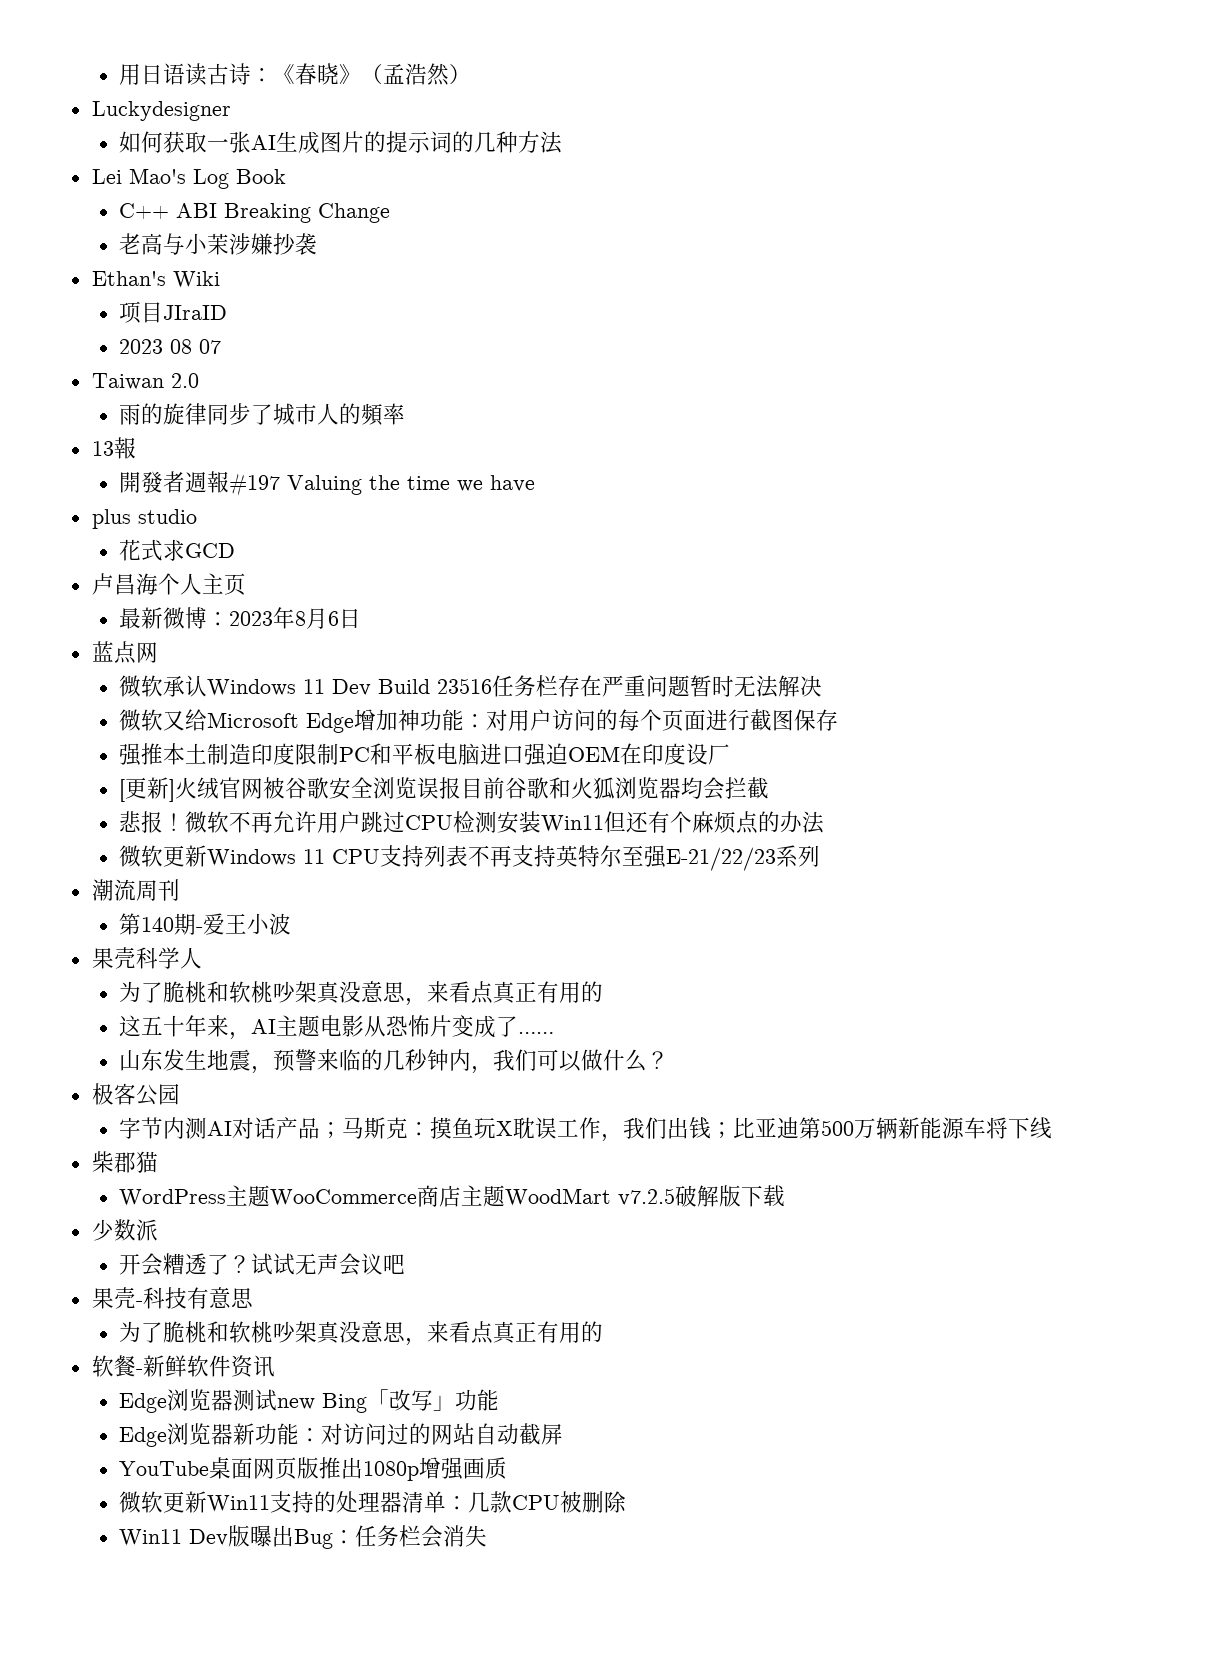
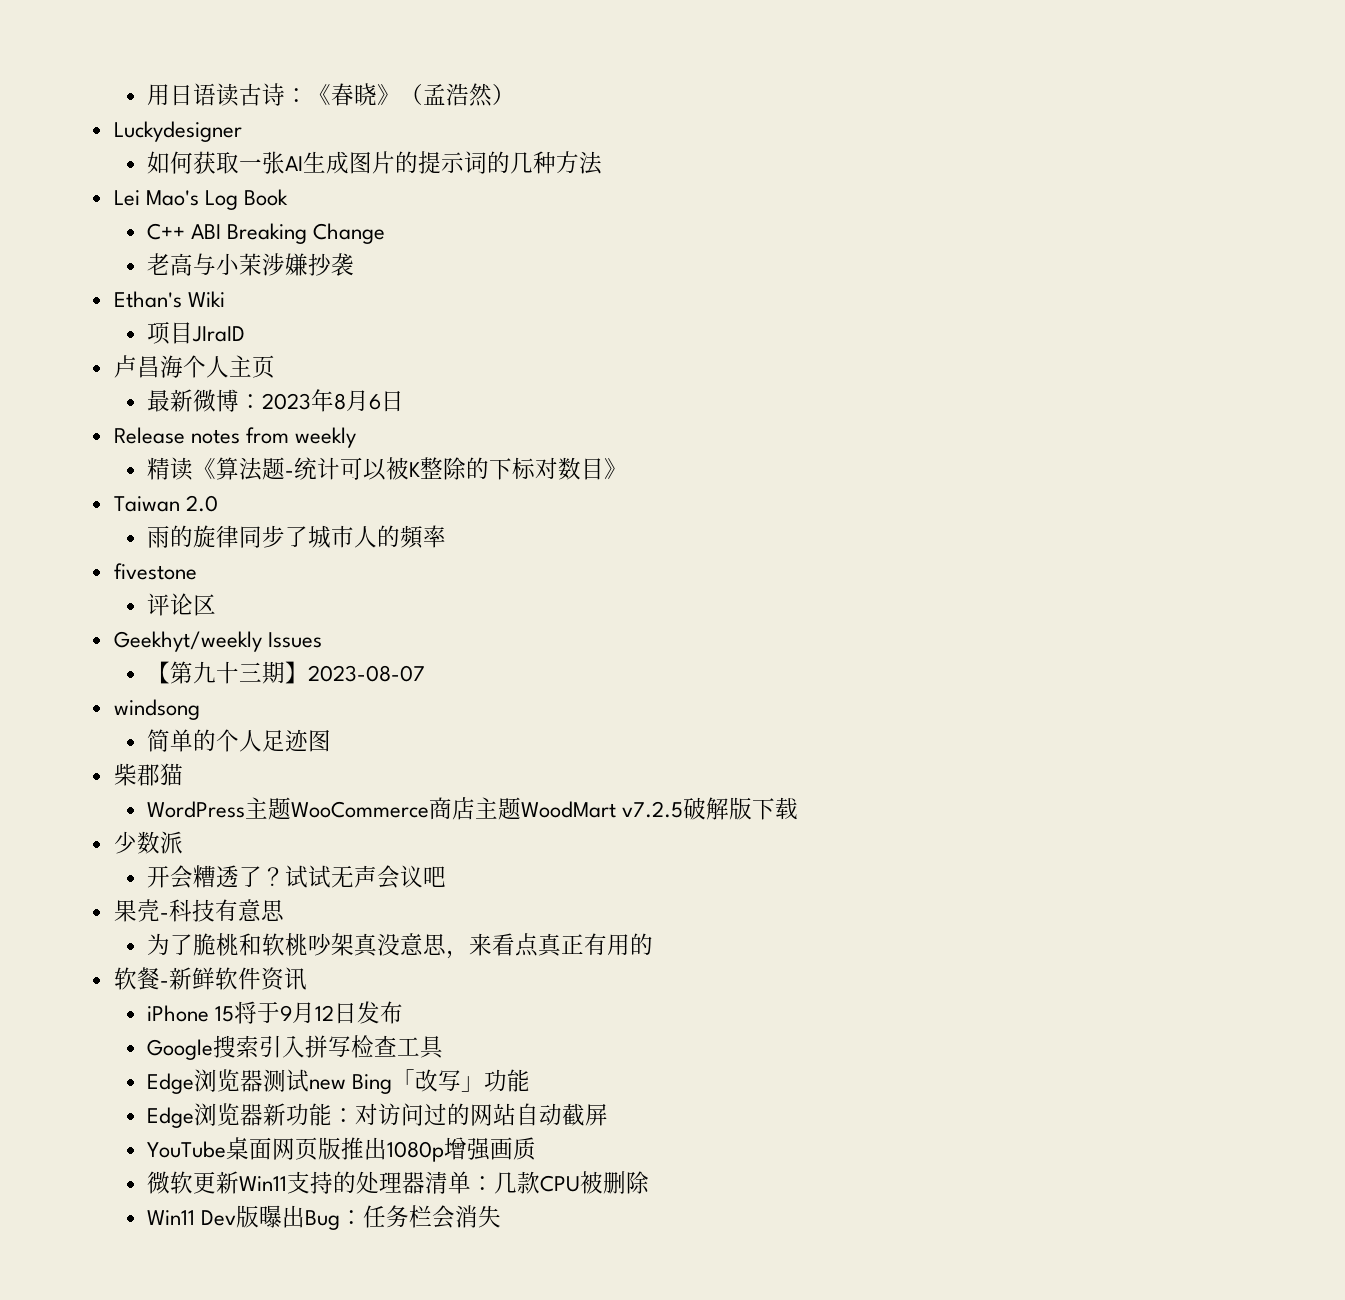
- 2023 08 07
- Taiwan 2.0
- 雨的旋律同步了城市人的頻率
- 13報
- 開發者週報#197 Valuing the time we have
- plus studio
- 花式求GCD
- 蓝点网
- 微软承认Windows 11 Dev Build 23516任务栏存在严重问题暂时无法解决
- 微软又给Microsoft Edge增加神功能：对用户访问的每个页面进行截图保存
- 强推本土制造印度限制PC和平板电脑进口强迫OEM在印度设厂
- [更新]火绒官网被谷歌安全浏览误报目前谷歌和火狐浏览器均会拦截
- 悲报！微软不再允许用户跳过CPU检测安装Win11但还有个麻烦点的办法
- 微软更新Windows 11 CPU支持列表不再支持英特尔至强E-21/22/23系列
- 潮流周刊
- 第140期-爱王小波
- 果壳科学人
- 为了脆桃和软桃吵架真没意思，来看点真正有用的
- 这五十年来，AI主题电影从恐怖片变成了……
- 山东发生地震，预警来临的几秒钟内，我们可以做什么？
- 极客公园
- 字节内测AI对话产品；马斯克：摸鱼玩X耽误工作，我们出钱；比亚迪第500万辆新能源车将下线
+ Release notes from weekly
+ 精读《算法题-统计可以被K整除的下标对数目》
+ Taiwan 2.0
+ 雨的旋律同步了城市人的頻率
+ fivestone
+ 评论区
+ Geekhyt/weekly Issues
+ 【第九十三期】2023-08-07
+ windsong
+ 简单的个人足迹图
+ iPhone 15将于9月12日发布
+ Google搜索引入拼写检查工具

